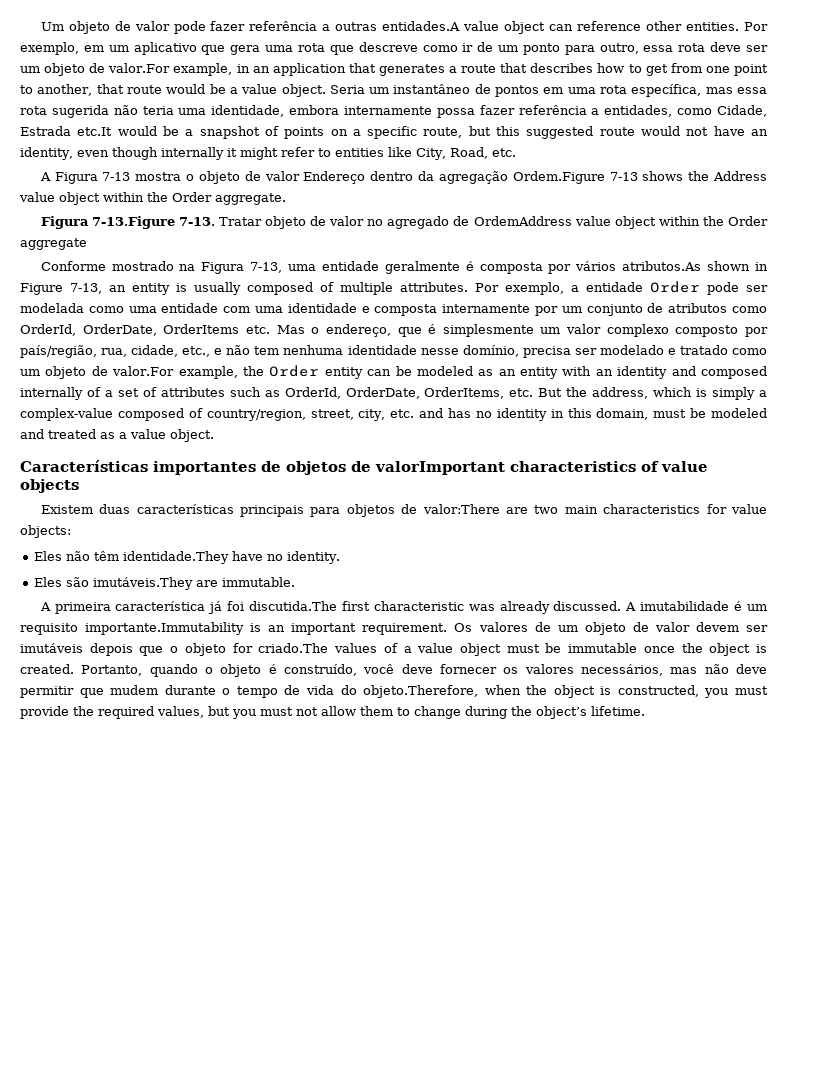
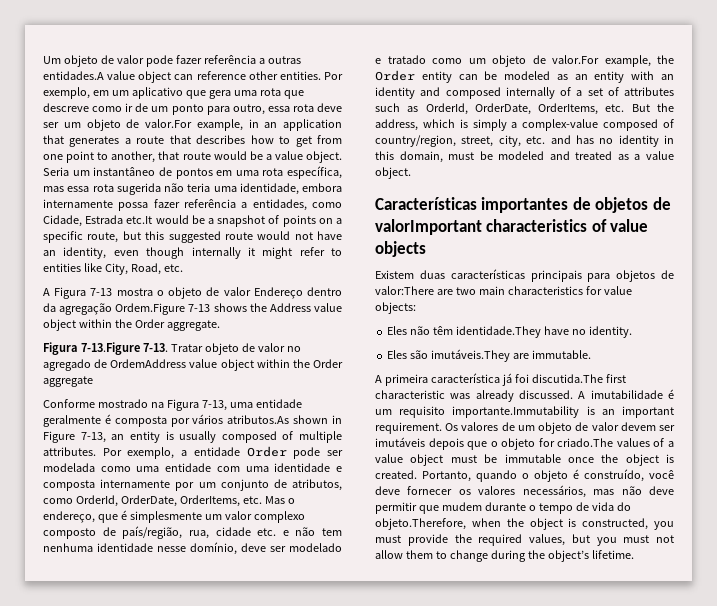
- Por exemplo, a entidade Order pode ser modelada como uma entidade com uma identidade e composta internamente por um conjunto de atributos como OrderId, OrderDate, OrderItems etc. Mas o endereço, que é simplesmente um valor complexo composto por país/região, rua, cidade, etc., e não tem nenhuma identidade nesse domínio, precisa ser modelado e tratado como um objeto de valor.For example, the Order entity can be modeled as an entity with an identity and composed internally of a set of attributes such as OrderId, OrderDate, OrderItems, etc. But the address, which is simply a complex-value composed of country/region, street, city, etc. and has no identity in this domain, must be modeled and treated as a value object.
+ Por exemplo, a entidade Order pode ser modelada como uma entidade com uma identidade e composta internamente por um conjunto de atributos, como OrderId, OrderDate, OrderItems, etc. Mas o endereço, que é simplesmente um valor complexo composto de país/região, rua, cidade etc. e não tem nenhuma identidade nesse domínio, deve ser modelado e tratado como um objeto de valor.For example, the Order entity can be modeled as an entity with an identity and composed internally of a set of attributes such as OrderId, OrderDate, OrderItems, etc. But the address, which is simply a complex-value composed of country/region, street, city, etc. and has no identity in this domain, must be modeled and treated as a value object.

